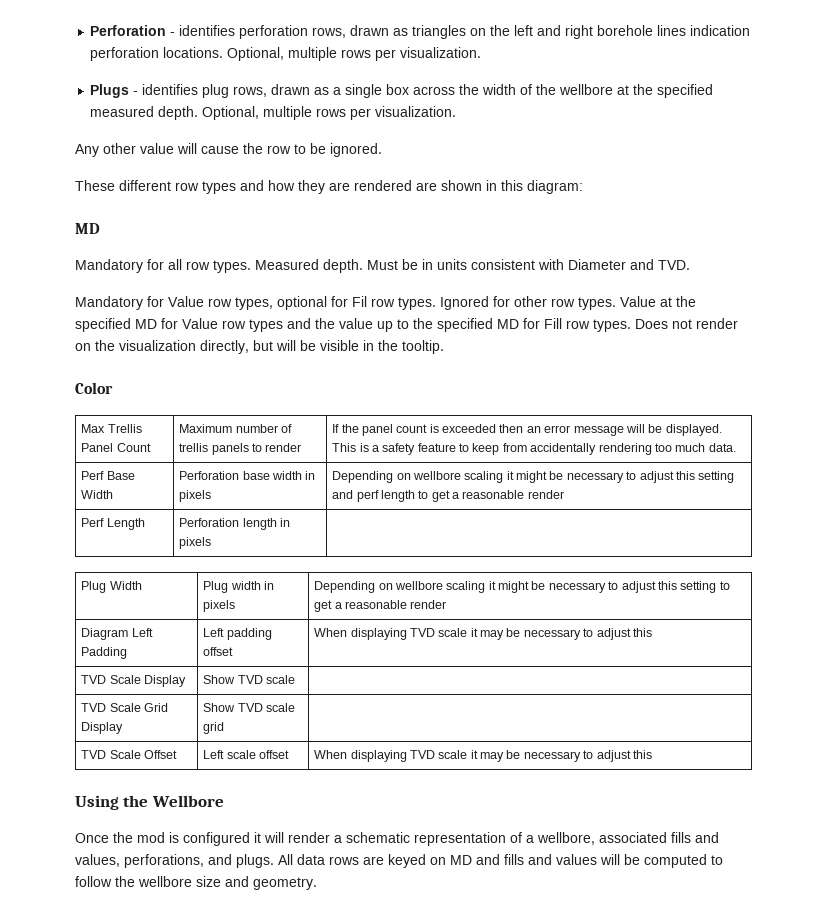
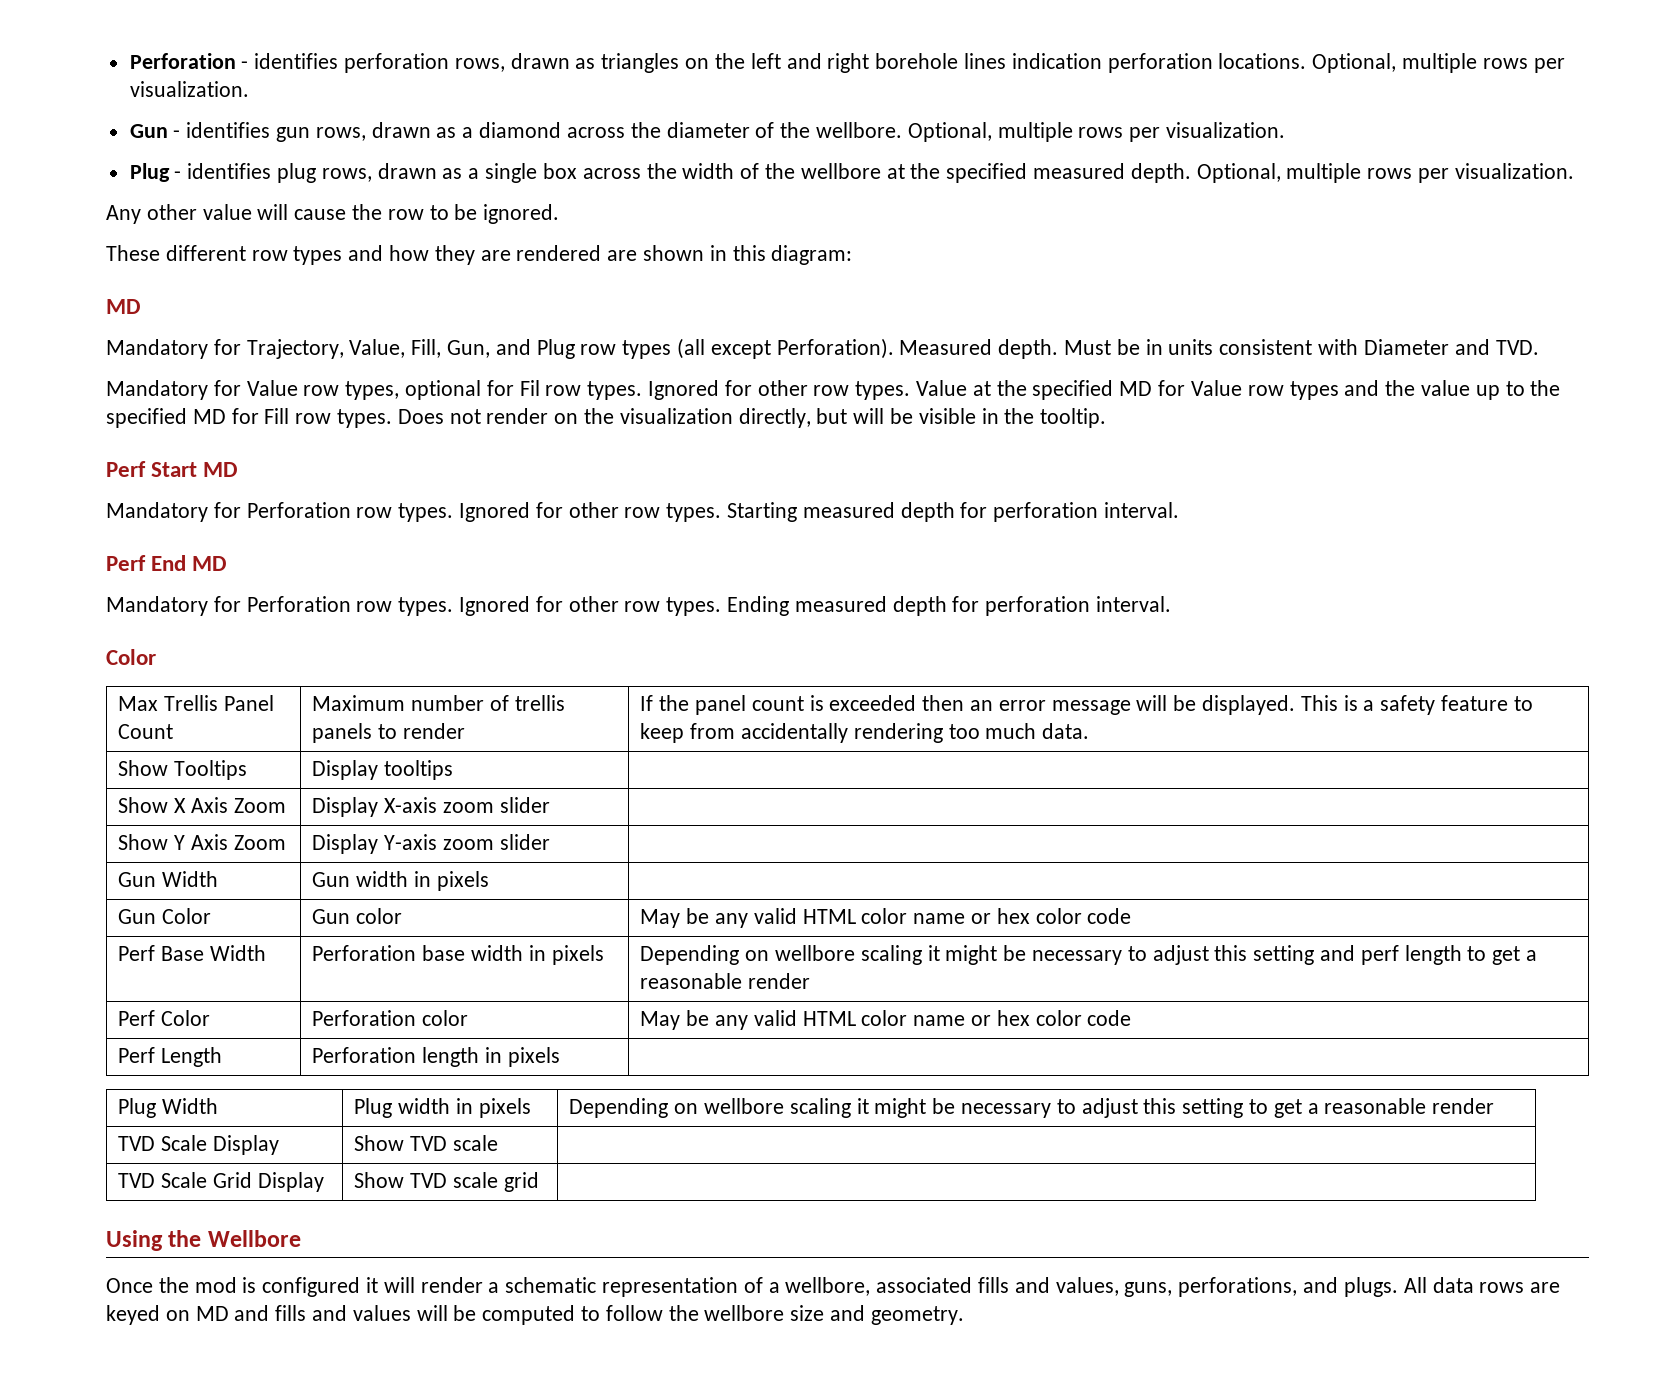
- Plugs - identifies plug rows, drawn as a single box across the width of the wellbore at the specified measured depth.
+ Gun - identifies gun rows, drawn as a diamond across the diameter of the wellbore. Optional, multiple rows per visualization.
+ Plug - identifies plug rows, drawn as a single box across the width of the wellbore at the specified measured depth.
- Mandatory for all row types.
+ Mandatory for Trajectory, Value, Fill, Gun, and Plug row types (all except Perforation).
+ Perf Start MD
+ Mandatory for Perforation row types. Ignored for other row types. Starting measured depth for perforation interval.
+ Perf End MD
+ Mandatory for Perforation row types. Ignored for other row types. Ending measured depth for perforation interval.
+ Show Tooltips | Display tooltips |
+ Show X Axis Zoom | Display X-axis zoom slider |
+ Show Y Axis Zoom | Display Y-axis zoom slider |
+ Gun Width | Gun width in pixels |
+ Gun Color | Gun color | May be any valid HTML color name or hex color code
+ Perf Color | Perforation color | May be any valid HTML color name or hex color code
- Diagram Left Padding | Left padding offset | When displaying TVD scale it may be necessary to adjust this
- TVD Scale Offset | Left scale offset | When displaying TVD scale it may be necessary to adjust this
- Once the mod is configured it will render a schematic representation of a wellbore, associated fills and values, perforations, and plugs.
+ Once the mod is configured it will render a schematic representation of a wellbore, associated fills and values, guns, perforations, and plugs.

